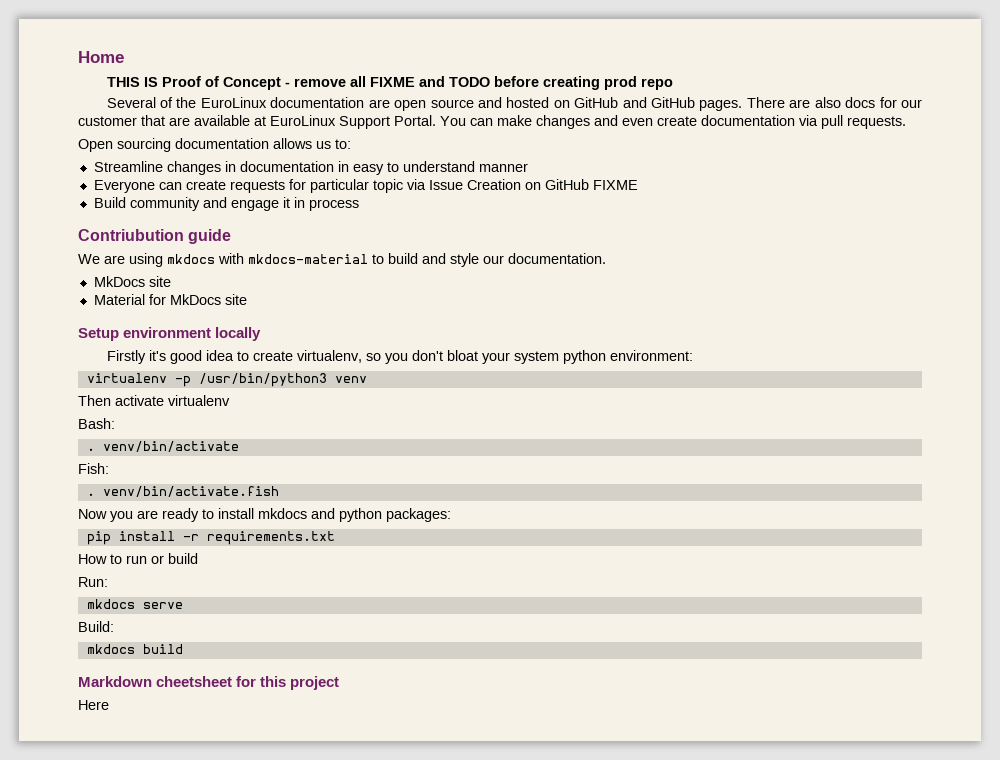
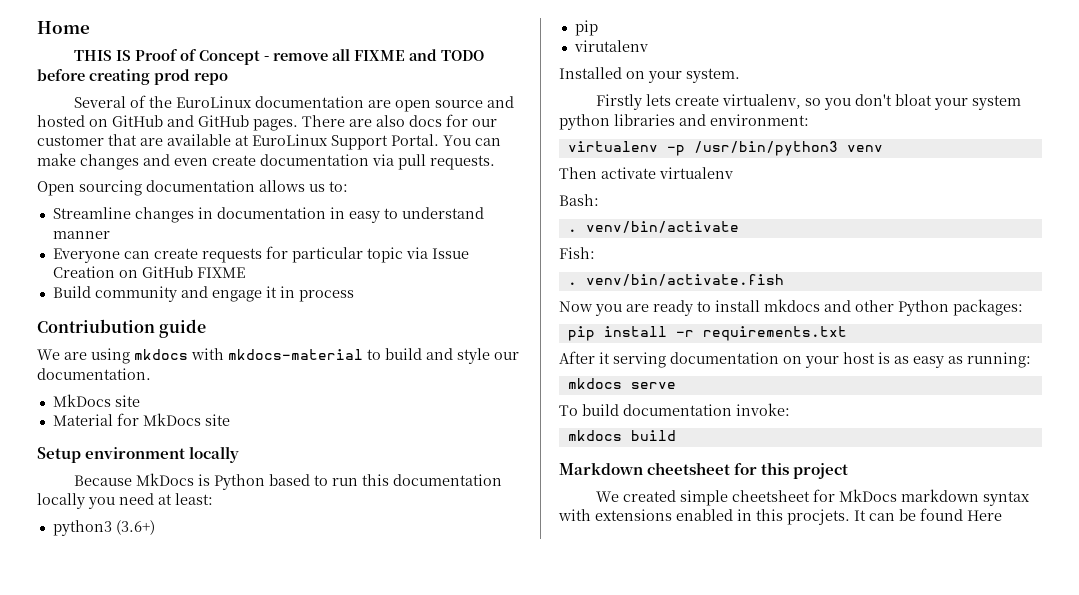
- Firstly it's good idea to create virtualenv, so you don't bloat your system python environment:
+ Because MkDocs is Python based to run this documentation locally you need at least:
+ python3 (3.6+)
+ pip
+ virutalenv
+ Installed on your system.
+ Firstly lets create virtualenv, so you don't bloat your system python libraries and environment:
- Now you are ready to install mkdocs and python packages:
+ Now you are ready to install mkdocs and other Python packages:
- How to run or build
- Run:
+ After it serving documentation on your host is as easy as running:
  mkdocs serve
- Build:
+ To build documentation invoke:
- Here
+ We created simple cheetsheet for MkDocs markdown syntax with extensions enabled in this procjets. It can be found Here

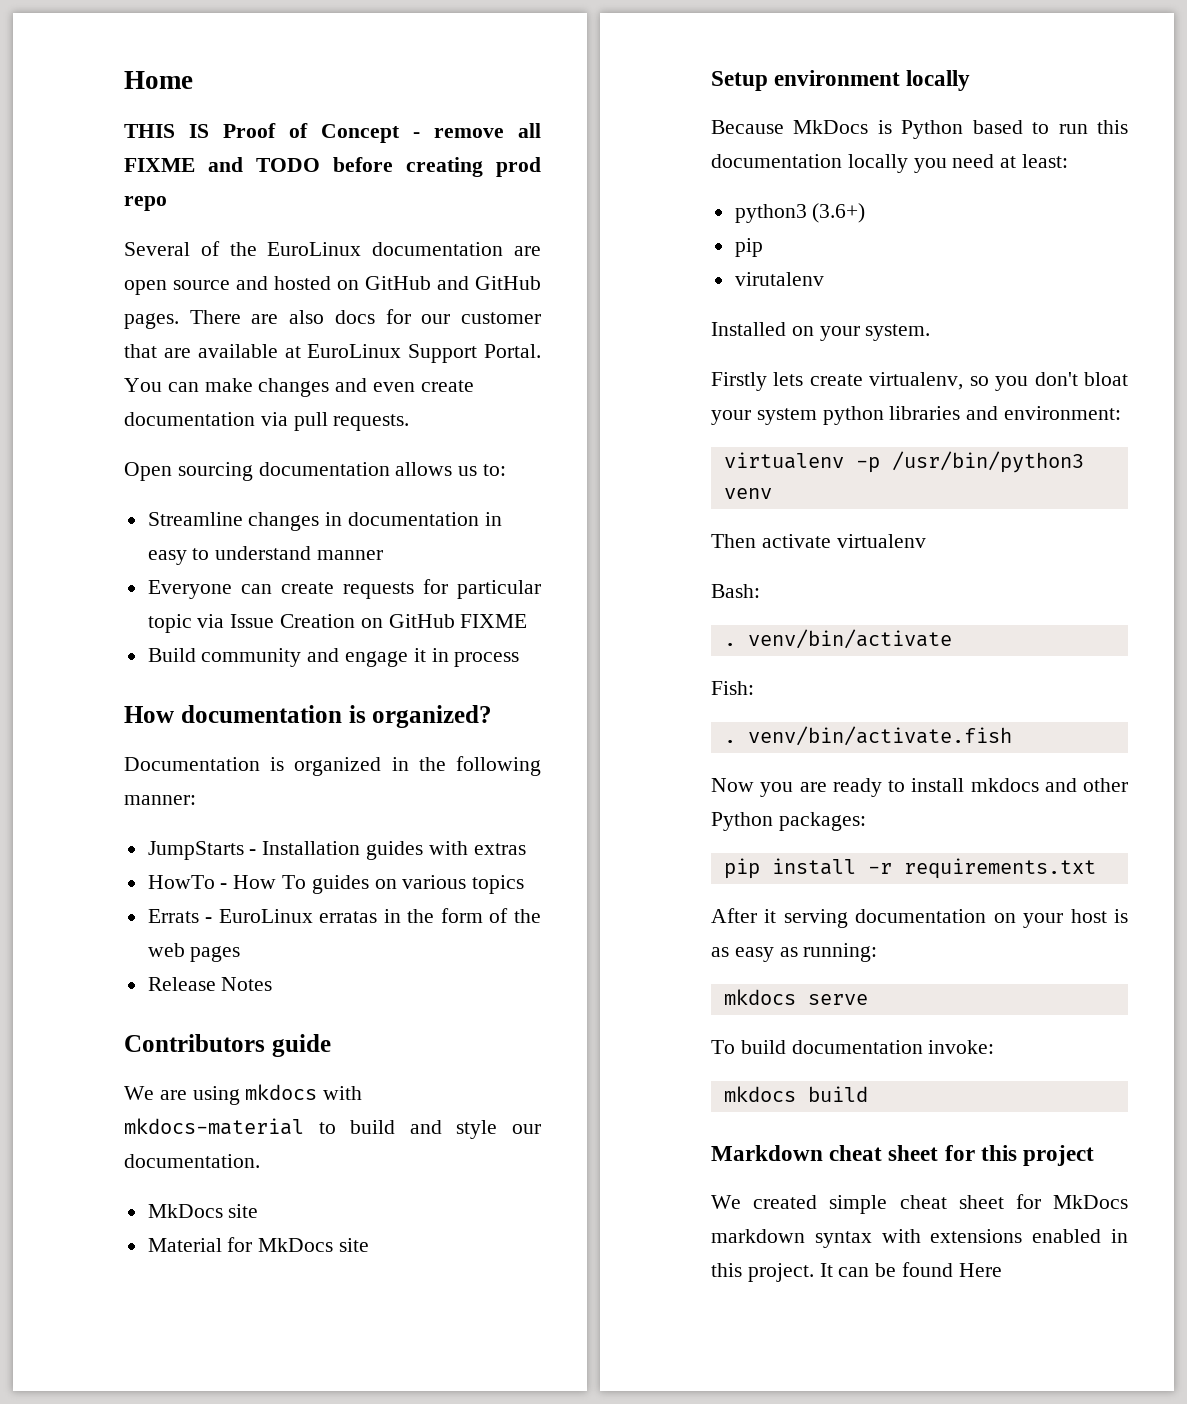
- Contriubution guide
+ How documentation is organized?
+ Documentation is organized in the following manner:
+ JumpStarts - Installation guides with extras
+ HowTo - How To guides on various topics
+ Errats - EuroLinux erratas in the form of the web pages
+ Release Notes
+ Contributors guide
- Markdown cheetsheet for this project
+ Markdown cheat sheet for this project
- We created simple cheetsheet for MkDocs markdown syntax with extensions enabled in this procjets.
+ We created simple cheat sheet for MkDocs markdown syntax with extensions enabled in this project.

